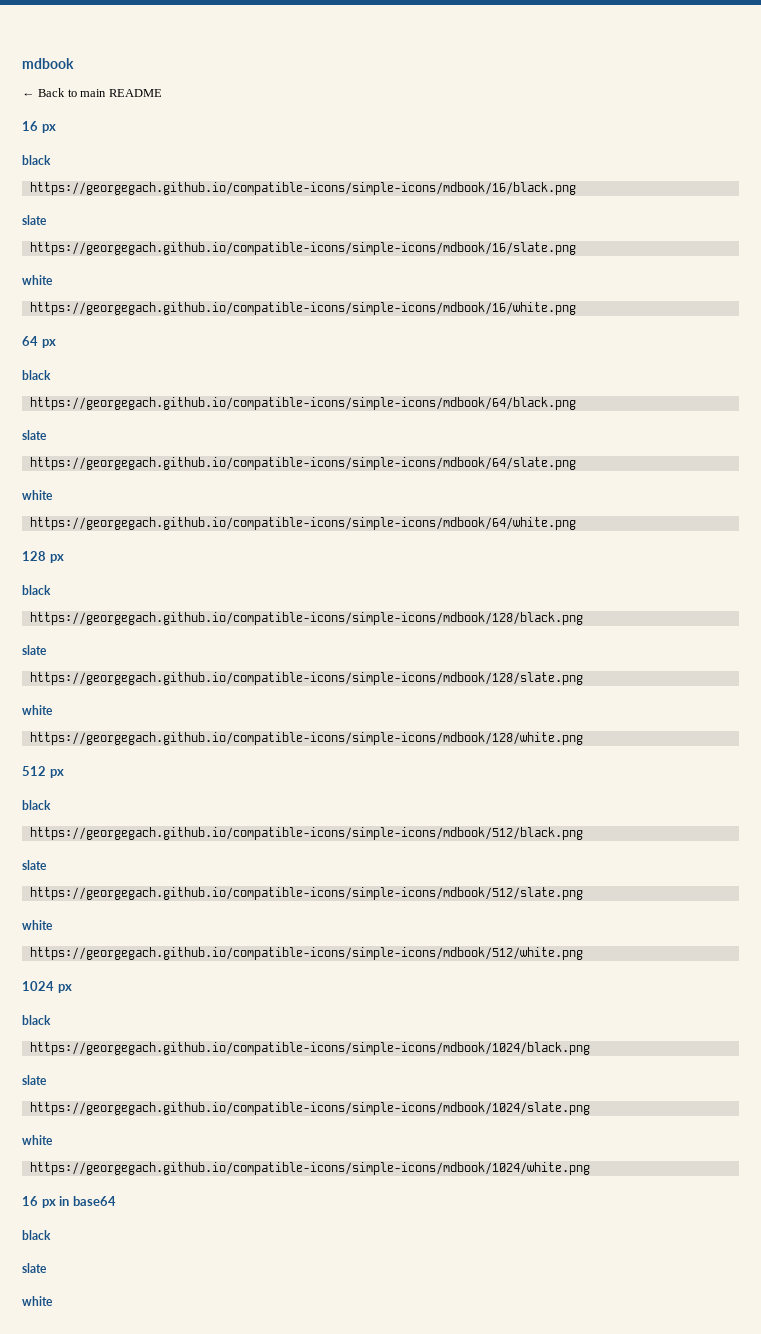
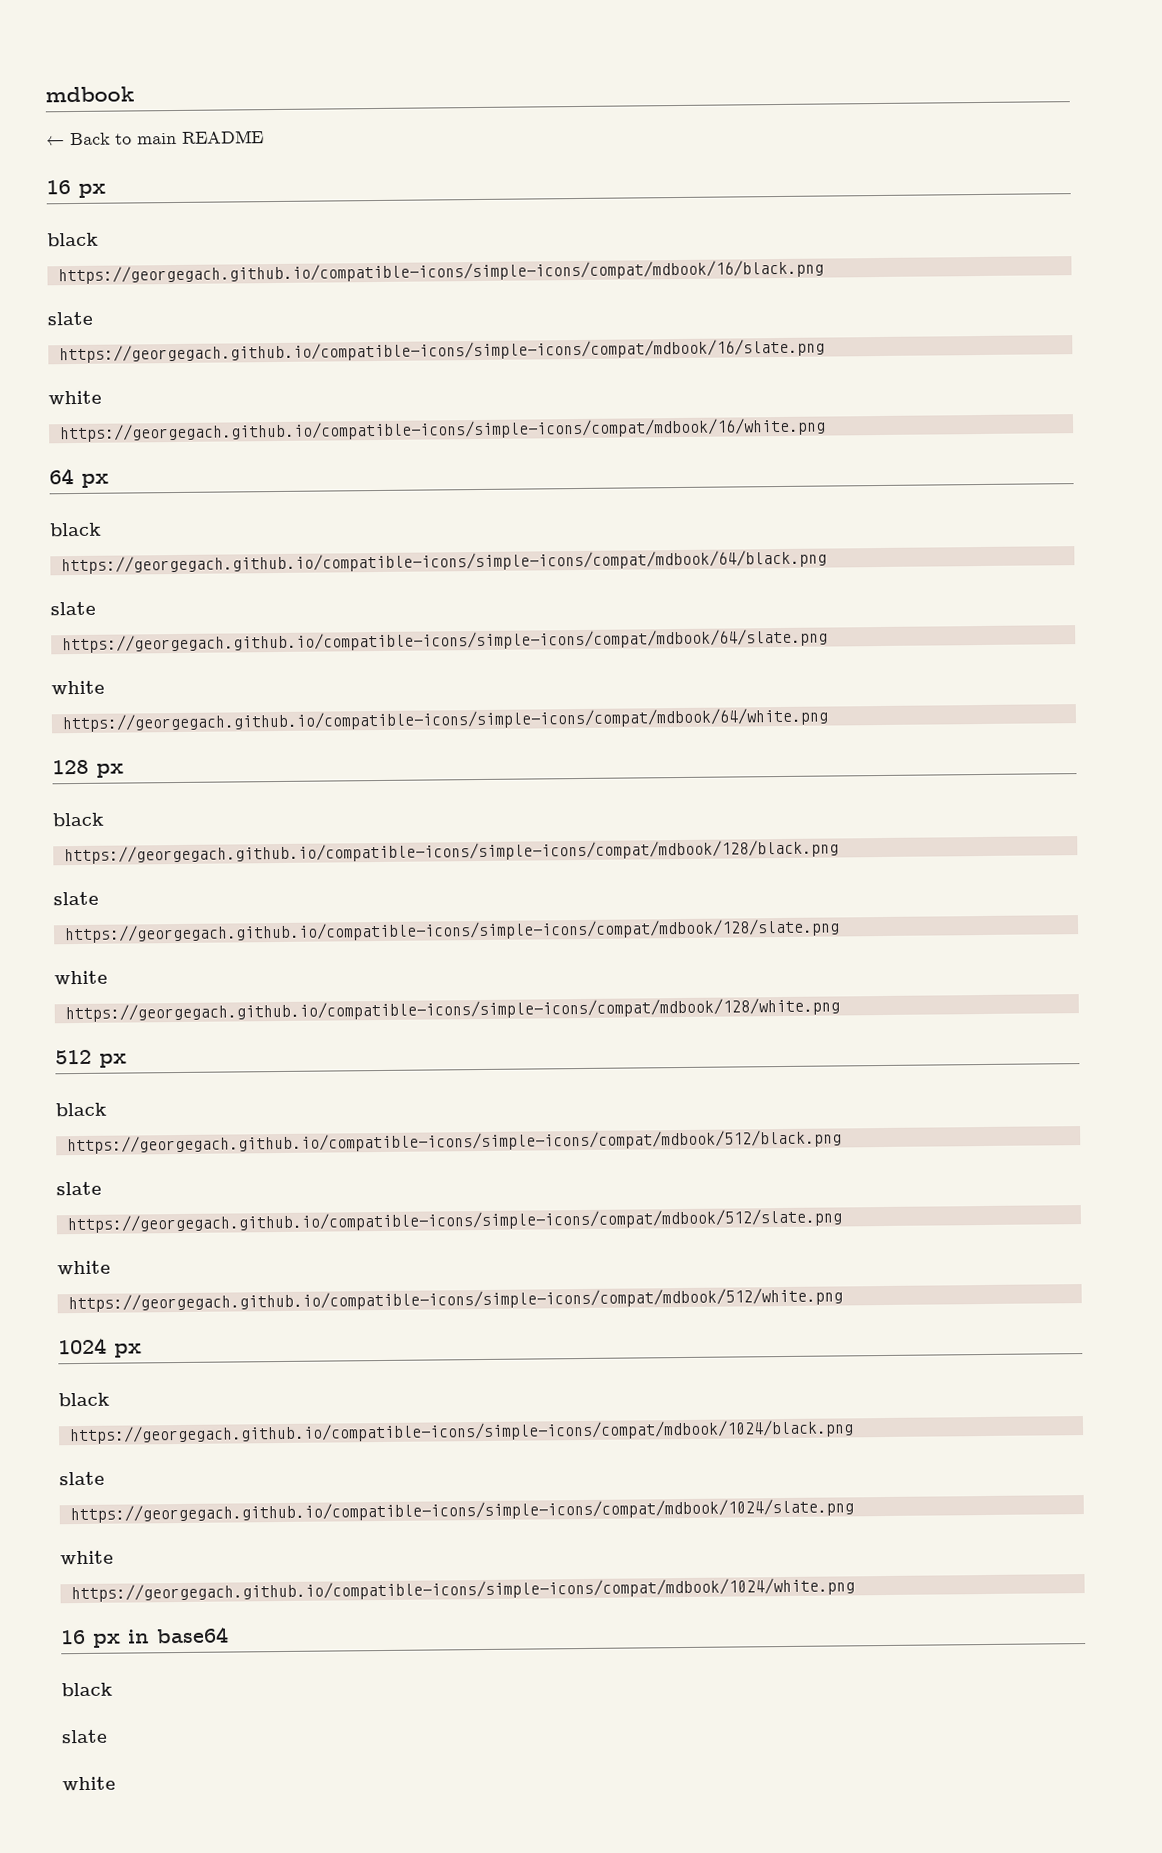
- https://georgegach.github.io/compatible-icons/simple-icons/mdbook/16/black.png
+ https://georgegach.github.io/compatible-icons/simple-icons/compat/mdbook/16/black.png
  slate
- https://georgegach.github.io/compatible-icons/simple-icons/mdbook/16/slate.png
+ https://georgegach.github.io/compatible-icons/simple-icons/compat/mdbook/16/slate.png
  white
- https://georgegach.github.io/compatible-icons/simple-icons/mdbook/16/white.png
+ https://georgegach.github.io/compatible-icons/simple-icons/compat/mdbook/16/white.png
- https://georgegach.github.io/compatible-icons/simple-icons/mdbook/64/black.png
+ https://georgegach.github.io/compatible-icons/simple-icons/compat/mdbook/64/black.png
  slate
- https://georgegach.github.io/compatible-icons/simple-icons/mdbook/64/slate.png
+ https://georgegach.github.io/compatible-icons/simple-icons/compat/mdbook/64/slate.png
  white
- https://georgegach.github.io/compatible-icons/simple-icons/mdbook/64/white.png
+ https://georgegach.github.io/compatible-icons/simple-icons/compat/mdbook/64/white.png
- https://georgegach.github.io/compatible-icons/simple-icons/mdbook/128/black.png
+ https://georgegach.github.io/compatible-icons/simple-icons/compat/mdbook/128/black.png
  slate
- https://georgegach.github.io/compatible-icons/simple-icons/mdbook/128/slate.png
+ https://georgegach.github.io/compatible-icons/simple-icons/compat/mdbook/128/slate.png
  white
- https://georgegach.github.io/compatible-icons/simple-icons/mdbook/128/white.png
+ https://georgegach.github.io/compatible-icons/simple-icons/compat/mdbook/128/white.png
- https://georgegach.github.io/compatible-icons/simple-icons/mdbook/512/black.png
+ https://georgegach.github.io/compatible-icons/simple-icons/compat/mdbook/512/black.png
  slate
- https://georgegach.github.io/compatible-icons/simple-icons/mdbook/512/slate.png
+ https://georgegach.github.io/compatible-icons/simple-icons/compat/mdbook/512/slate.png
  white
- https://georgegach.github.io/compatible-icons/simple-icons/mdbook/512/white.png
+ https://georgegach.github.io/compatible-icons/simple-icons/compat/mdbook/512/white.png
- https://georgegach.github.io/compatible-icons/simple-icons/mdbook/1024/black.png
+ https://georgegach.github.io/compatible-icons/simple-icons/compat/mdbook/1024/black.png
  slate
- https://georgegach.github.io/compatible-icons/simple-icons/mdbook/1024/slate.png
+ https://georgegach.github.io/compatible-icons/simple-icons/compat/mdbook/1024/slate.png
  white
- https://georgegach.github.io/compatible-icons/simple-icons/mdbook/1024/white.png
+ https://georgegach.github.io/compatible-icons/simple-icons/compat/mdbook/1024/white.png

